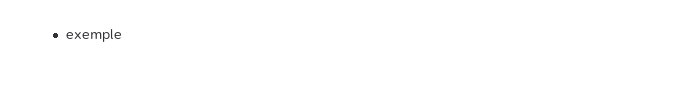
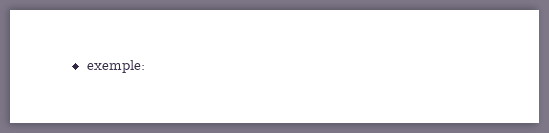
- exemple
+ exemple:

